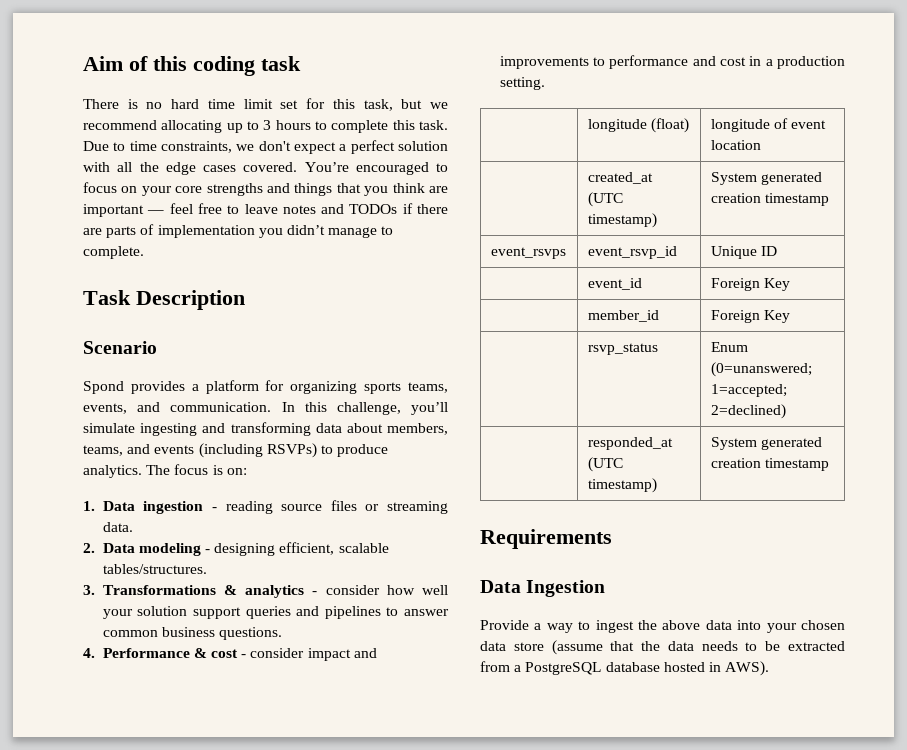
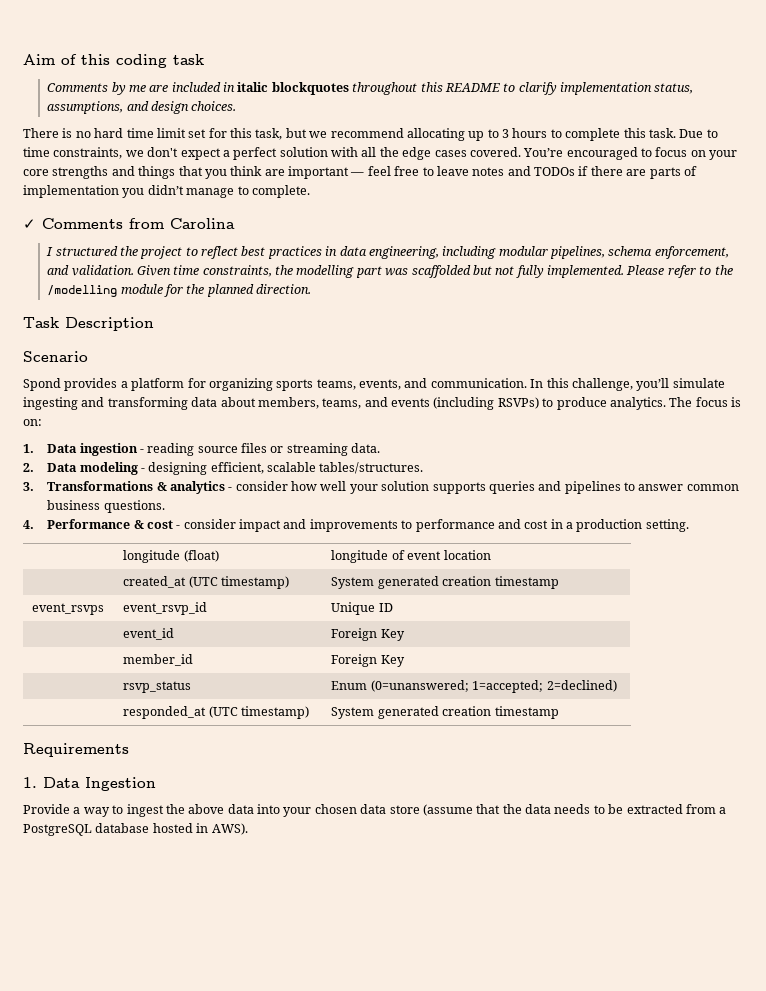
+ Comments by me are included in italic blockquotes throughout this README to clarify implementation status, assumptions, and design choices.
+ ✓ Comments from Carolina
+ I structured the project to reflect best practices in data engineering, including modular pipelines, schema enforcement, and validation. Given time constraints, the modelling part was scaffolded but not fully implemented. Please refer to the /modelling module for the planned direction.
- 3. Transformations & analytics - consider how well your solution support queries and pipelines to answer common business questions.
+ 3. Transformations & analytics - consider how well your solution supports queries and pipelines to answer common business questions.
- Data Ingestion
+ 1. Data Ingestion

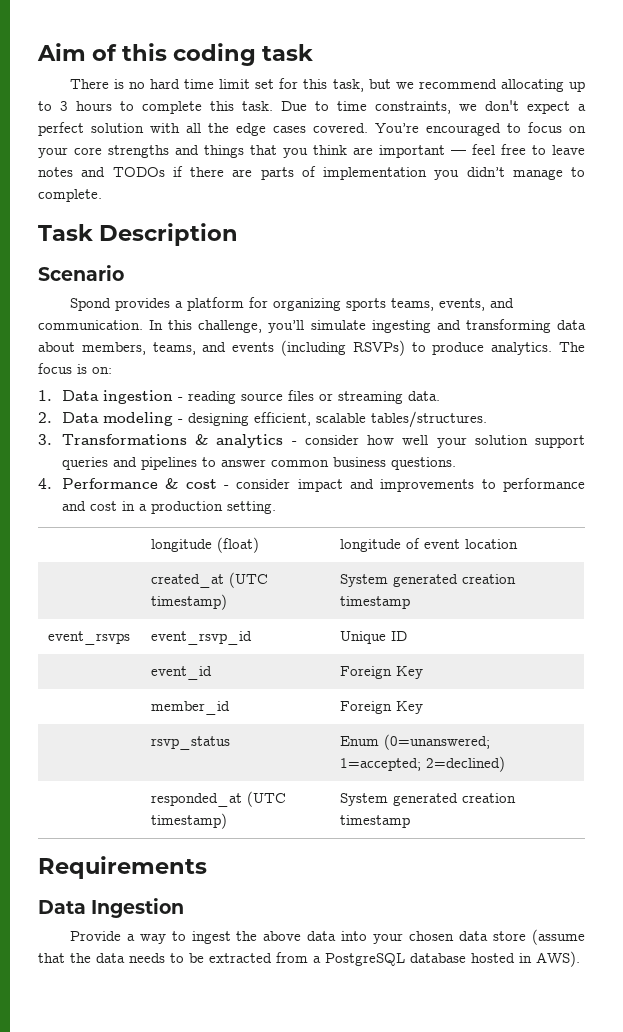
- Comments by me are included in italic blockquotes throughout this README to clarify implementation status, assumptions, and design choices.
- ✓ Comments from Carolina
- I structured the project to reflect best practices in data engineering, including modular pipelines, schema enforcement, and validation. Given time constraints, the modelling part was scaffolded but not fully implemented. Please refer to the /modelling module for the planned direction.
- 3. Transformations & analytics - consider how well your solution supports queries and pipelines to answer common business questions.
+ 3. Transformations & analytics - consider how well your solution support queries and pipelines to answer common business questions.
- 1. Data Ingestion
+ Data Ingestion

